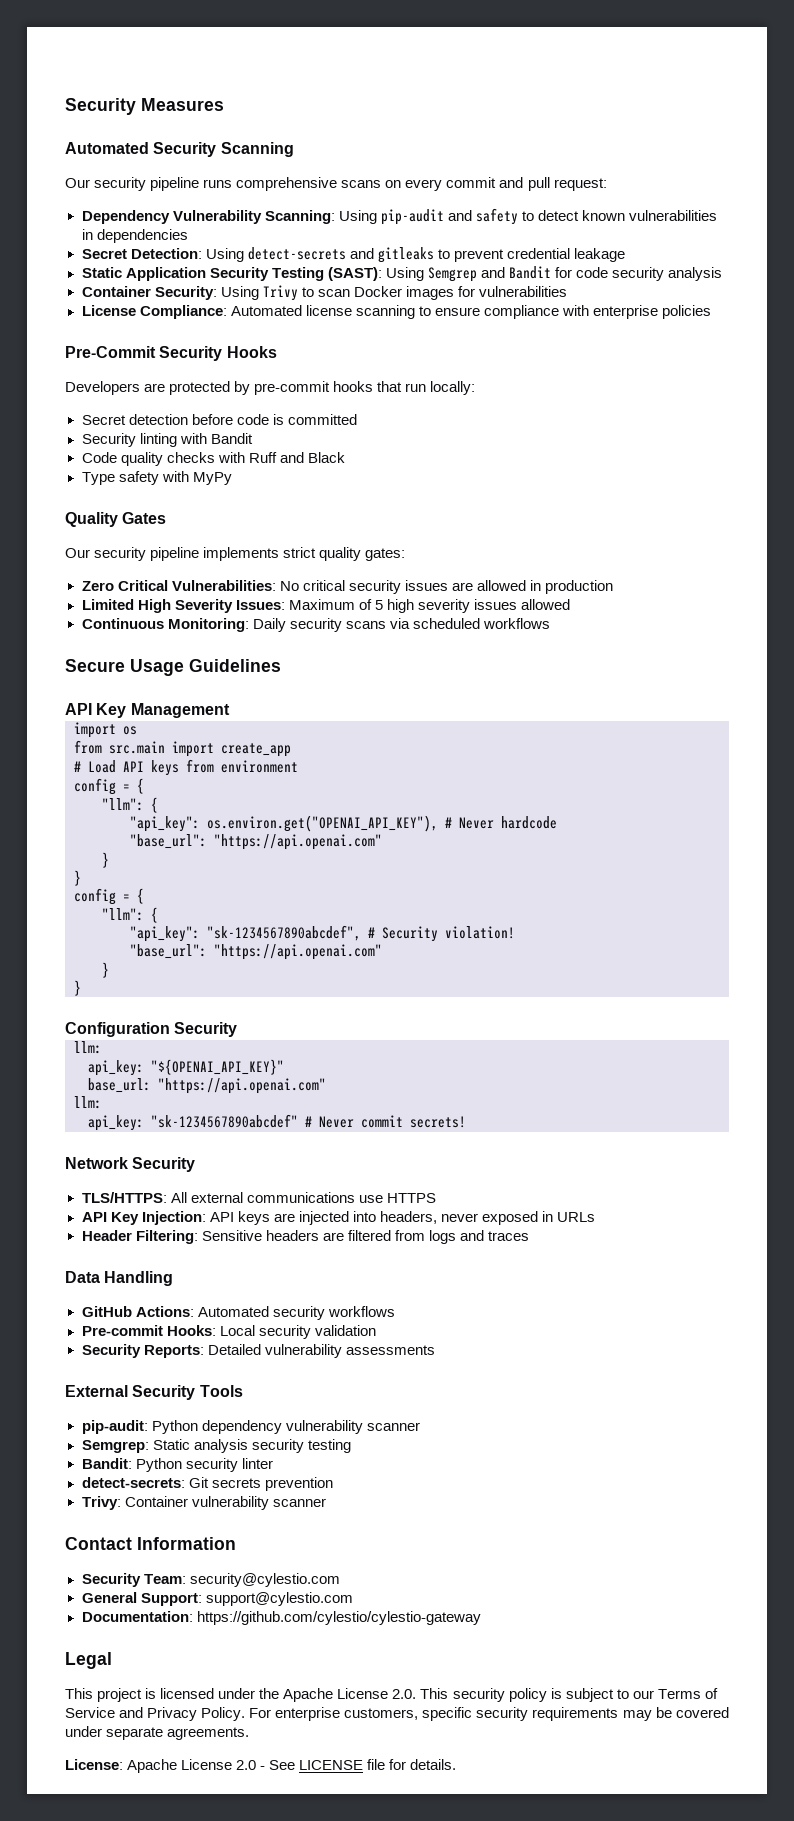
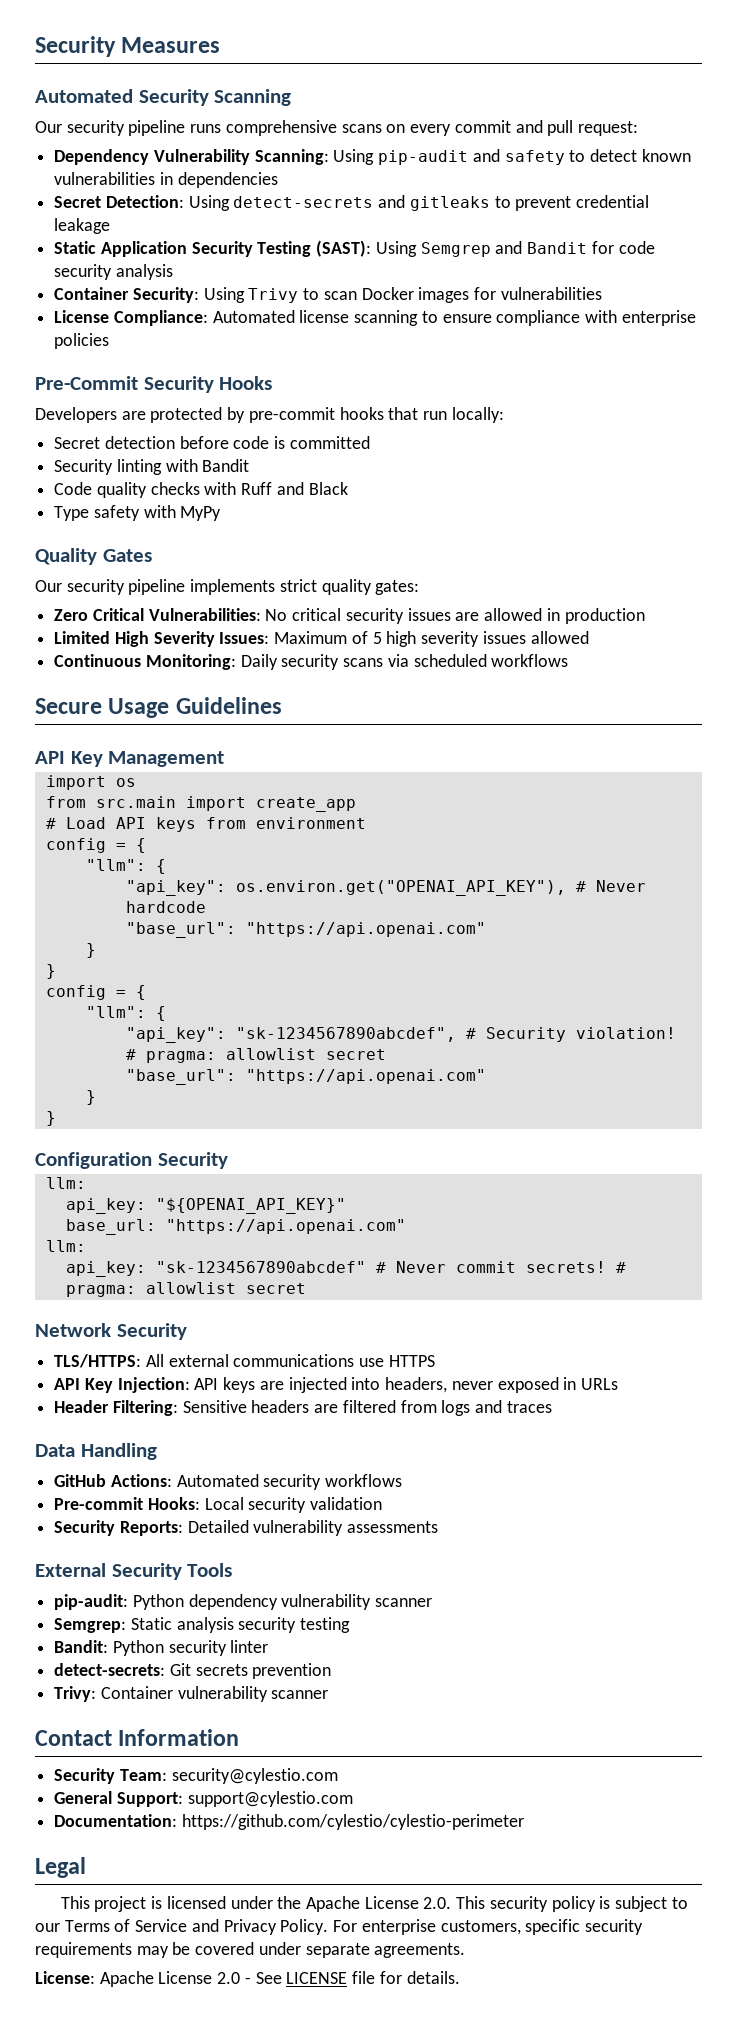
- "api_key": "sk-1234567890abcdef", # Security violation!
+ "api_key": "sk-1234567890abcdef", # Security violation! # pragma: allowlist secret
- api_key: "sk-1234567890abcdef" # Never commit secrets!
+ api_key: "sk-1234567890abcdef" # Never commit secrets! # pragma: allowlist secret
- Documentation: https://github.com/cylestio/cylestio-gateway
+ Documentation: https://github.com/cylestio/cylestio-perimeter

